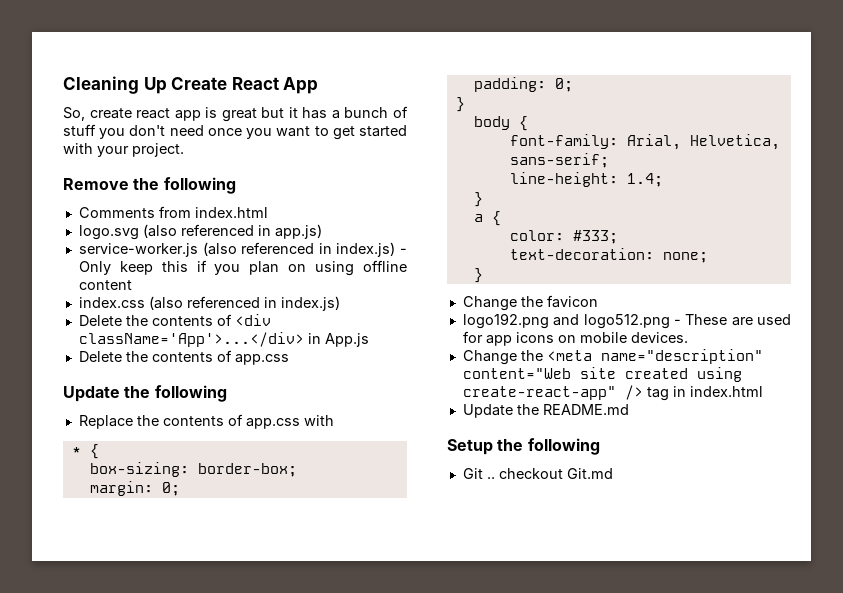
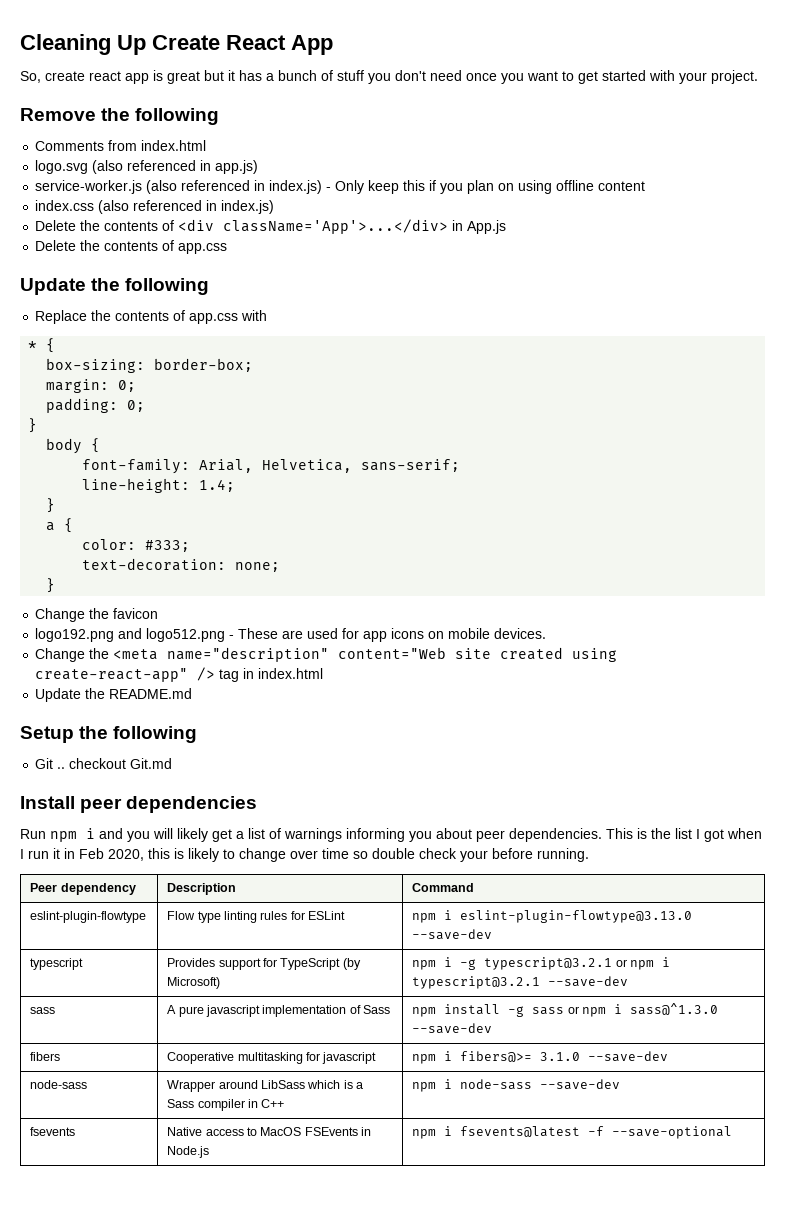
+ Install peer dependencies
+ Run npm i and you will likely get a list of warnings informing you about peer dependencies. This is the list I got when I run it in Feb 2020, this is likely to change over time so double check your before running.
+ Peer dependency | Description | Command
+ eslint-plugin-flowtype | Flow type linting rules for ESLint | npm i eslint-plugin-flowtype@3.13.0 --save-dev
+ typescript | Provides support for TypeScript (by Microsoft) | npm i -g typescript@3.2.1 or npm i typescript@3.2.1 --save-dev
+ sass | A pure javascript implementation of Sass | npm install -g sass or npm i sass@^1.3.0 --save-dev
+ fibers | Cooperative multitasking for javascript | npm i fibers@>= 3.1.0 --save-dev
+ node-sass | Wrapper around LibSass which is a Sass compiler in C++ | npm i node-sass --save-dev
+ fsevents | Native access to MacOS FSEvents in Node.js | npm i fsevents@latest -f --save-optional

